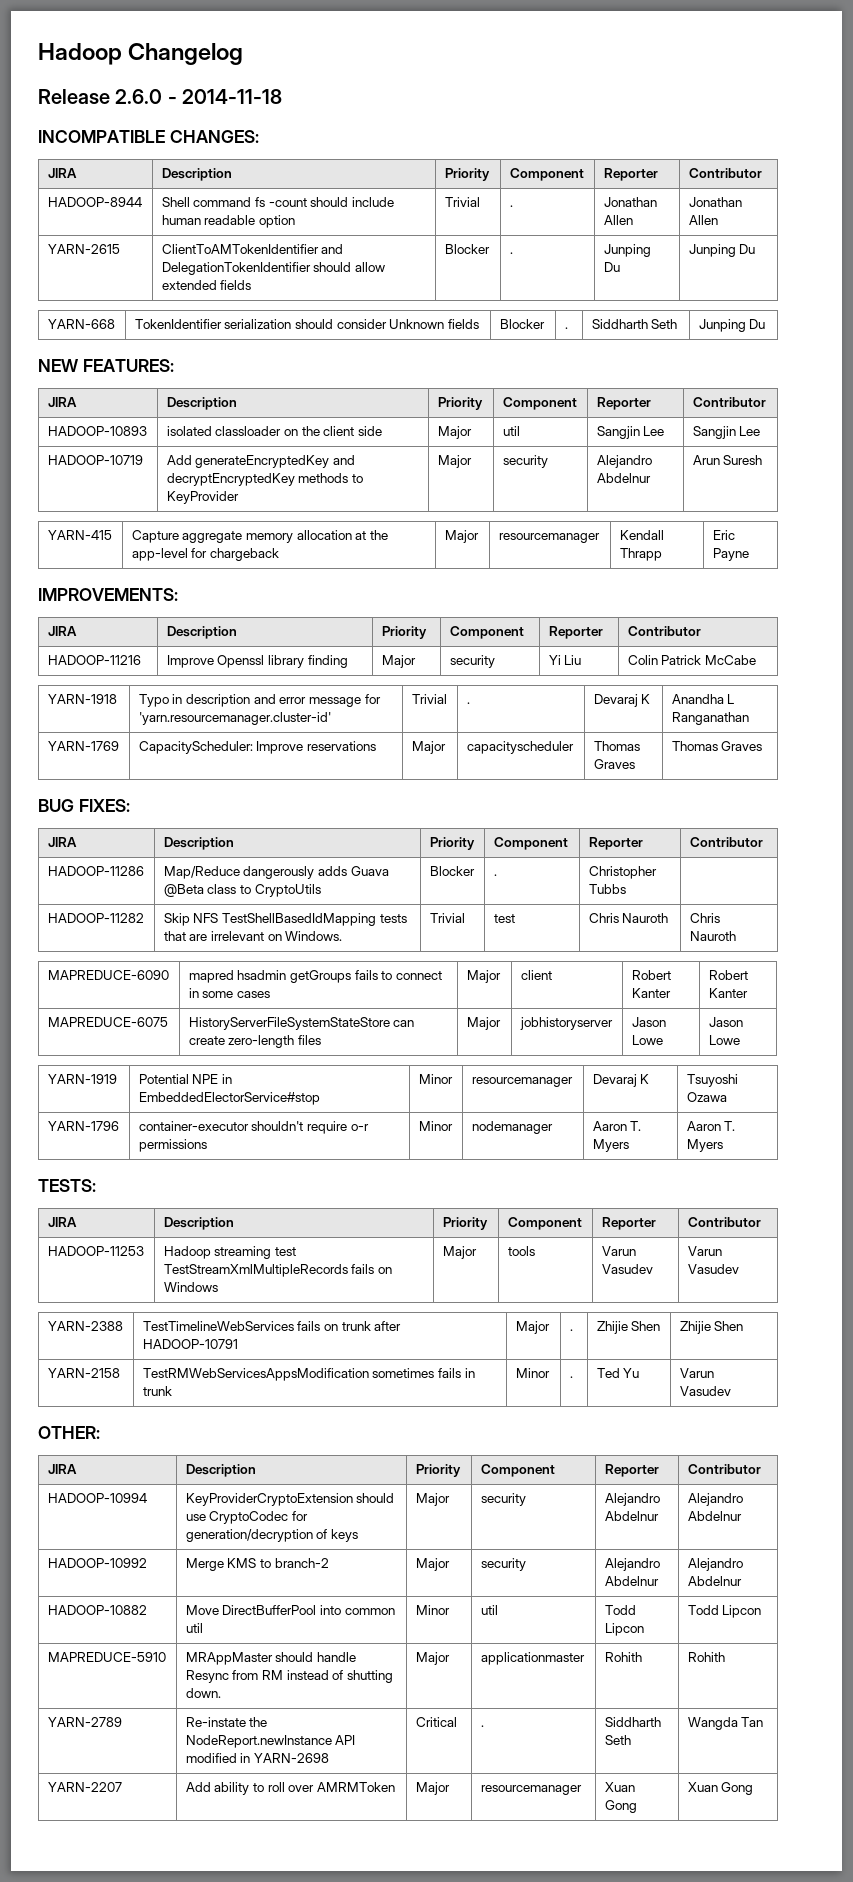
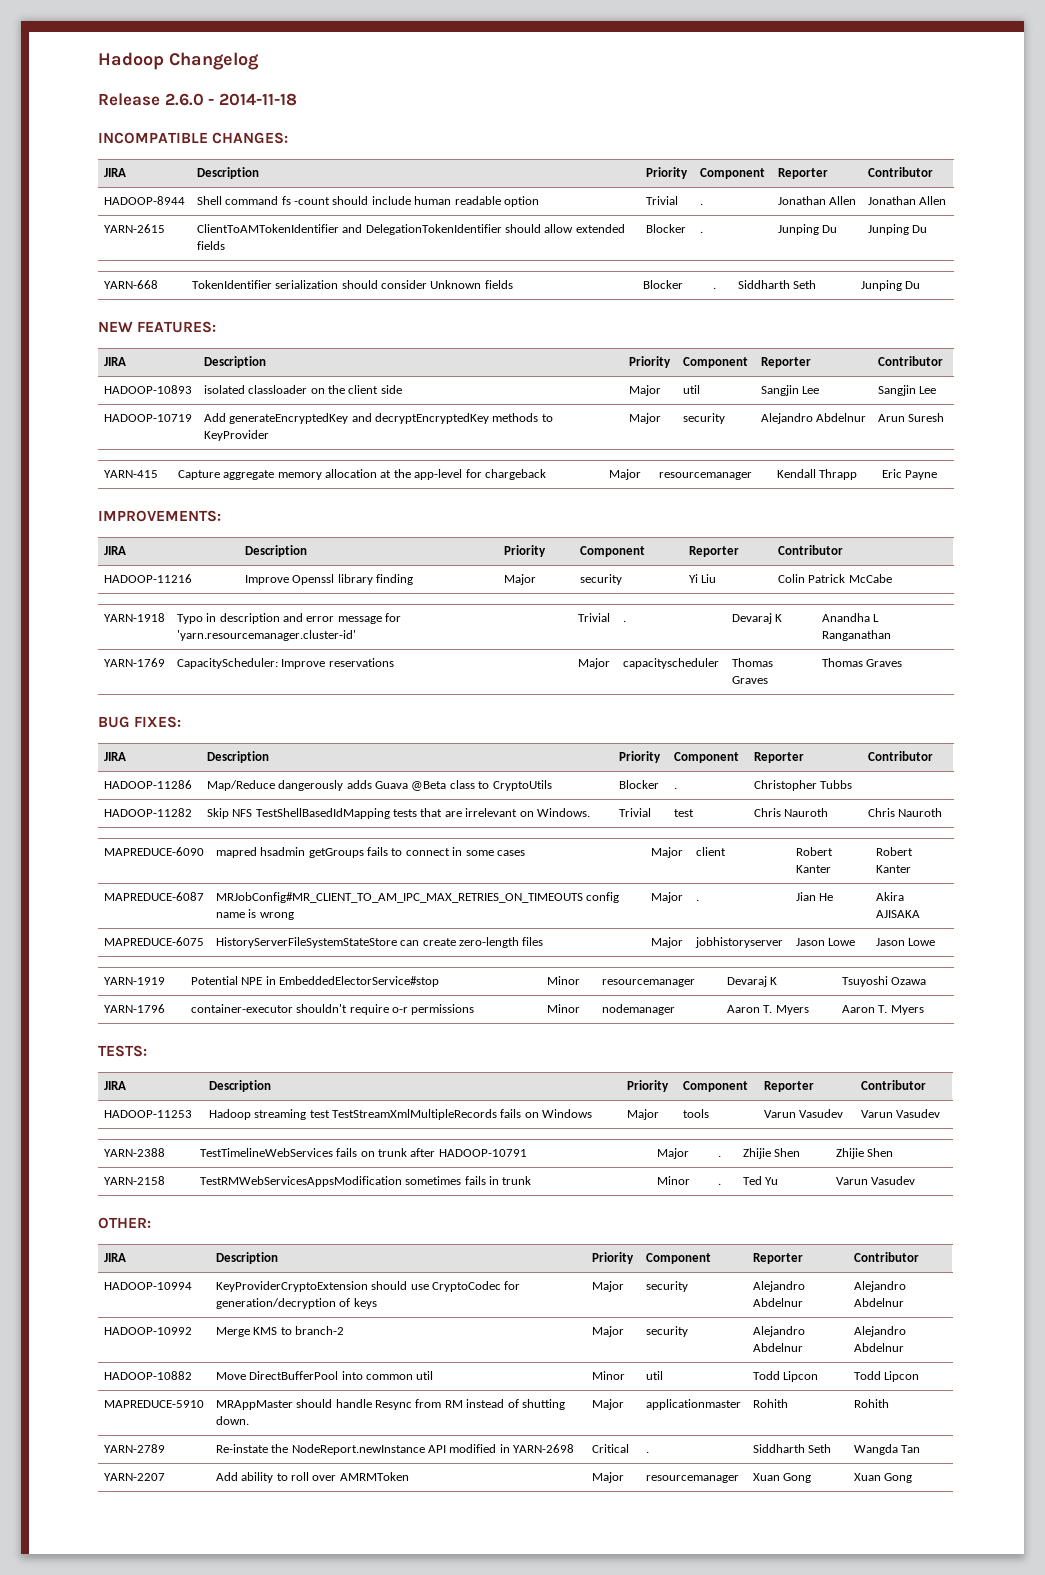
+ MAPREDUCE-6087 | MRJobConfig#MR_CLIENT_TO_AM_IPC_MAX_RETRIES_ON_TIMEOUTS config name is wrong | Major | . | Jian He | Akira AJISAKA

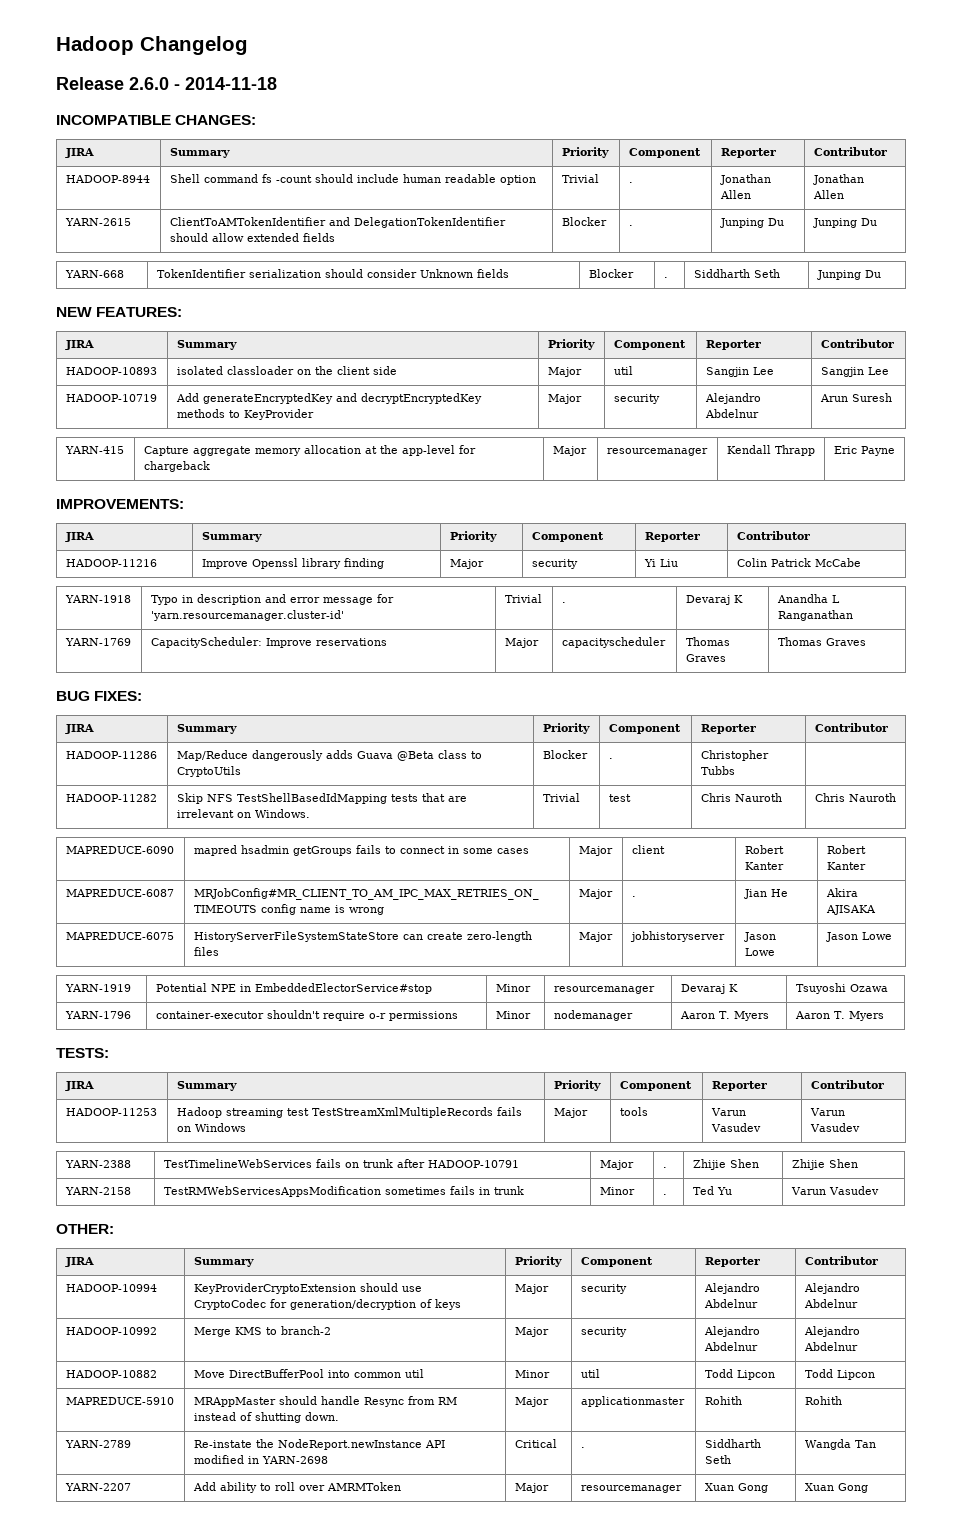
  INCOMPATIBLE CHANGES:
- JIRA | Description | Priority | Component | Reporter | Contributor
+ JIRA | Summary | Priority | Component | Reporter | Contributor
  NEW FEATURES:
- JIRA | Description | Priority | Component | Reporter | Contributor
+ JIRA | Summary | Priority | Component | Reporter | Contributor
  IMPROVEMENTS:
- JIRA | Description | Priority | Component | Reporter | Contributor
+ JIRA | Summary | Priority | Component | Reporter | Contributor
  BUG FIXES:
- JIRA | Description | Priority | Component | Reporter | Contributor
+ JIRA | Summary | Priority | Component | Reporter | Contributor
  TESTS:
- JIRA | Description | Priority | Component | Reporter | Contributor
+ JIRA | Summary | Priority | Component | Reporter | Contributor
  OTHER:
- JIRA | Description | Priority | Component | Reporter | Contributor
+ JIRA | Summary | Priority | Component | Reporter | Contributor

